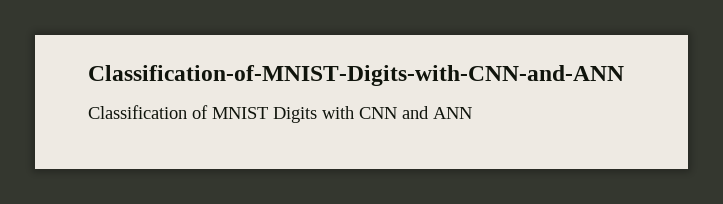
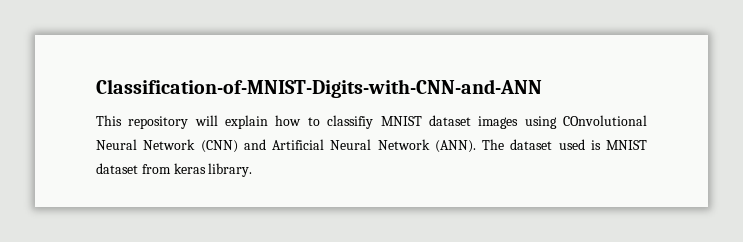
- Classification of MNIST Digits with CNN and ANN
+ This repository will explain how to classifiy MNIST dataset images using COnvolutional Neural Network (CNN) and Artificial Neural Network (ANN). The dataset used is MNIST dataset from keras library.

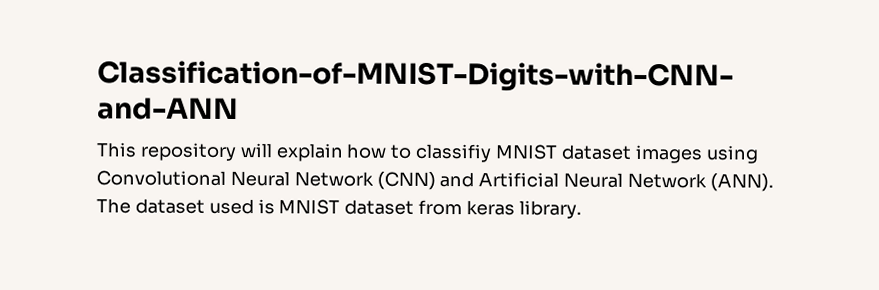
- This repository will explain how to classifiy MNIST dataset images using COnvolutional Neural Network (CNN) and Artificial Neural Network (ANN).
+ This repository will explain how to classifiy MNIST dataset images using Convolutional Neural Network (CNN) and Artificial Neural Network (ANN).

